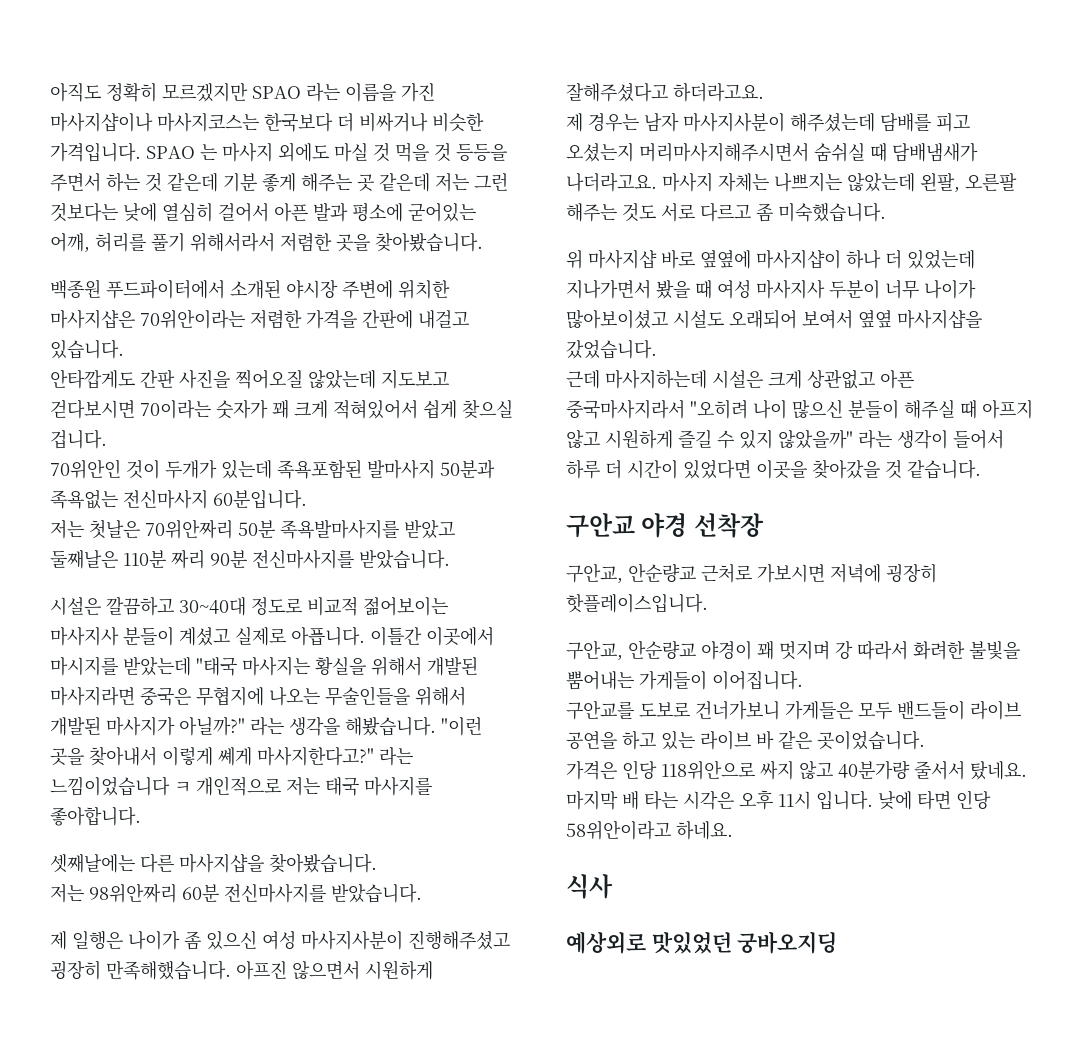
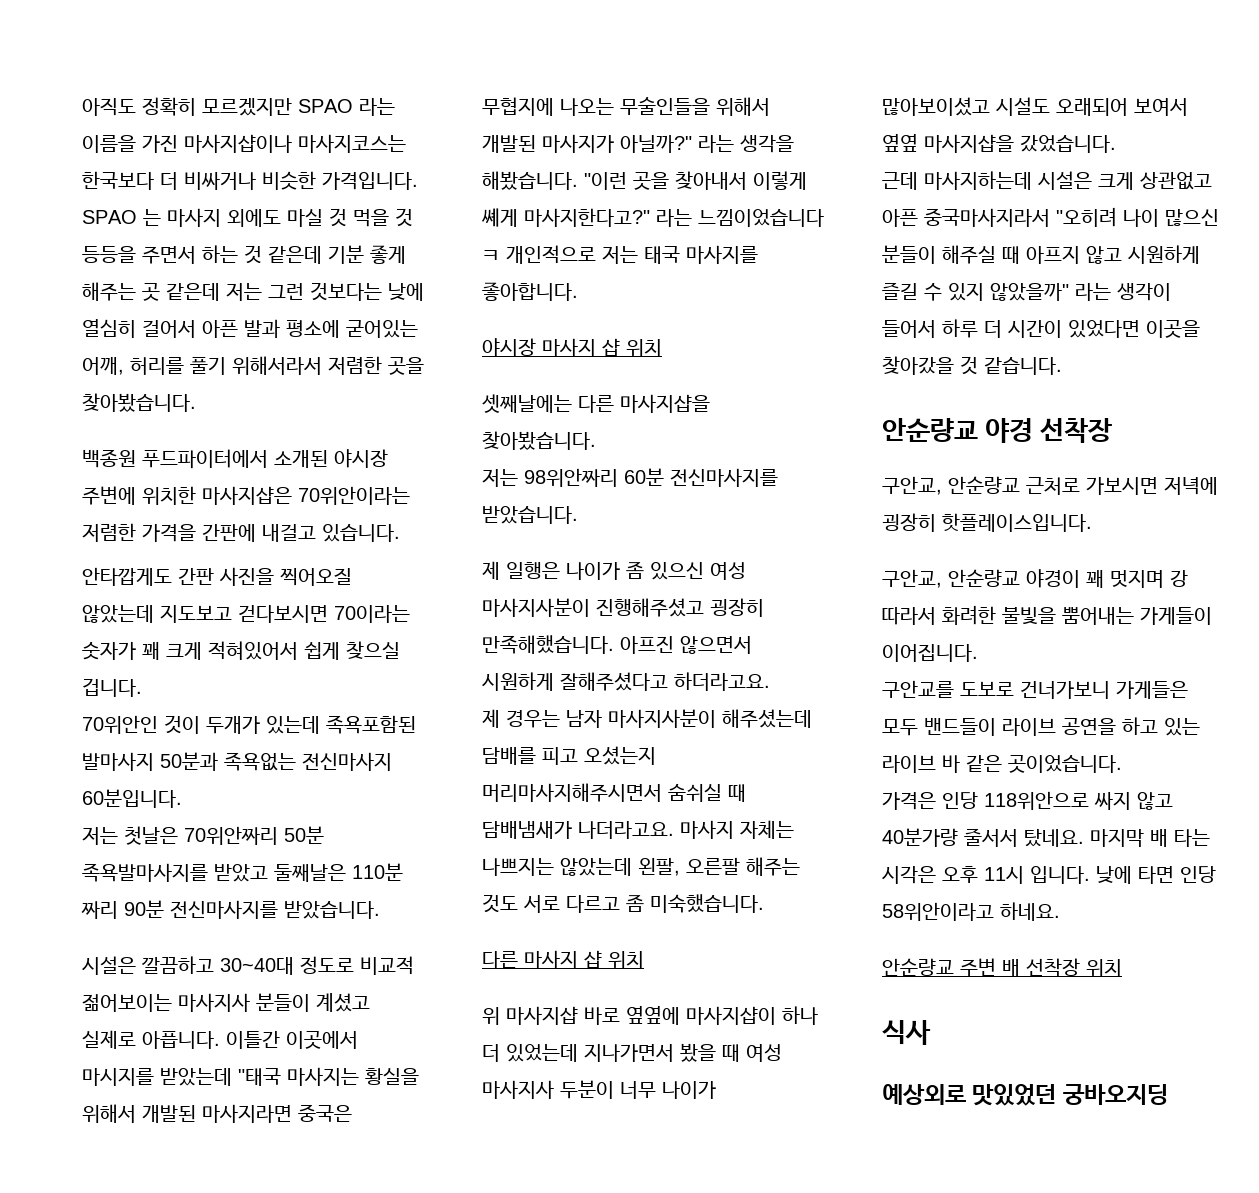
+ 야시장 마사지 샵 위치
+ 다른 마사지 샵 위치
- 구안교 야경 선착장
+ 안순량교 야경 선착장
+ 안순량교 주변 배 선착장 위치

